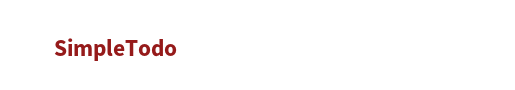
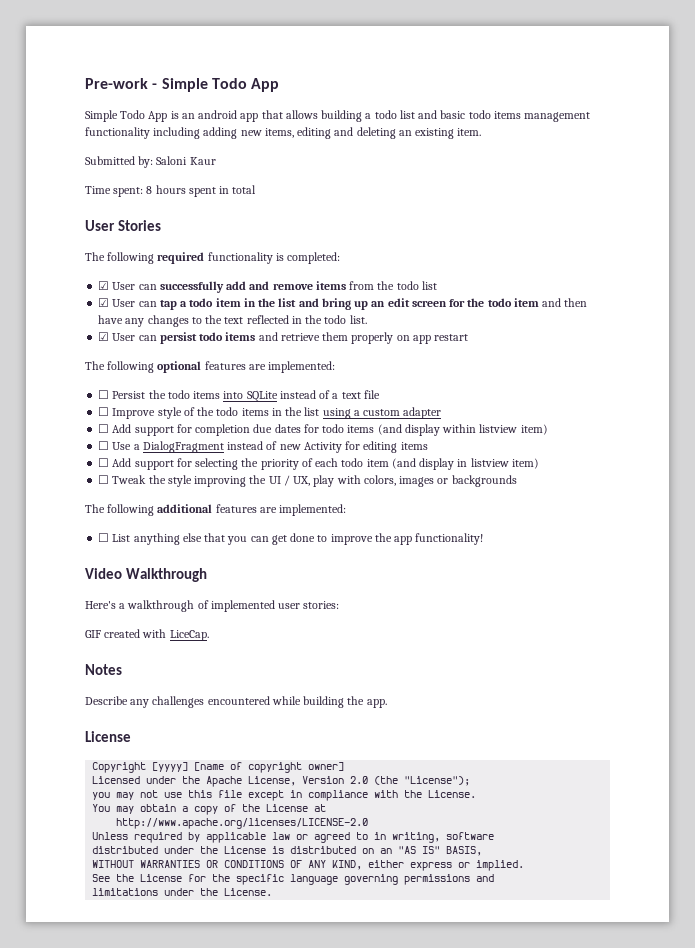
- SimpleTodo
+ Pre-work - Simple Todo App
+ Simple Todo App is an android app that allows building a todo list and basic todo items management functionality including adding new items, editing and deleting an existing item.
+ Submitted by: Saloni Kaur
+ Time spent: 8 hours spent in total
+ User Stories
+ The following required functionality is completed:
+ ☑ User can successfully add and remove items from the todo list
+ ☑ User can tap a todo item in the list and bring up an edit screen for the todo item and then have any changes to the text reflected in the todo list.
+ ☑ User can persist todo items and retrieve them properly on app restart
+ The following optional features are implemented:
+ ☐ Persist the todo items into SQLite instead of a text file
+ ☐ Improve style of the todo items in the list using a custom adapter
+ ☐ Add support for completion due dates for todo items (and display within listview item)
+ ☐ Use a DialogFragment instead of new Activity for editing items
+ ☐ Add support for selecting the priority of each todo item (and display in listview item)
+ ☐ Tweak the style improving the UI / UX, play with colors, images or backgrounds
+ The following additional features are implemented:
+ ☐ List anything else that you can get done to improve the app functionality!
+ Video Walkthrough
+ Here's a walkthrough of implemented user stories:
+ GIF created with LiceCap.
+ Notes
+ Describe any challenges encountered while building the app.
+ License
+ Copyright [yyyy] [name of copyright owner]
+ Licensed under the Apache License, Version 2.0 (the "License");
+ you may not use this file except in compliance with the License.
+ You may obtain a copy of the License at
+ http://www.apache.org/licenses/LICENSE-2.0
+ Unless required by applicable law or agreed to in writing, software
+ distributed under the License is distributed on an "AS IS" BASIS,
+ WITHOUT WARRANTIES OR CONDITIONS OF ANY KIND, either express or implied.
+ See the License for the specific language governing permissions and
+ limitations under the License.

